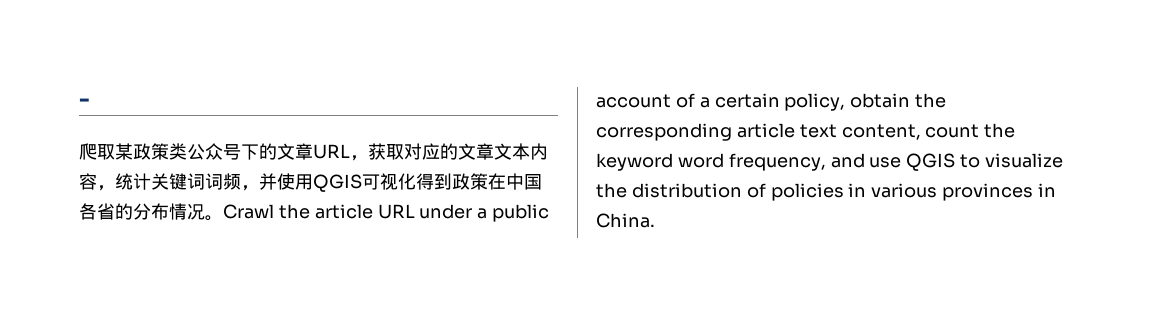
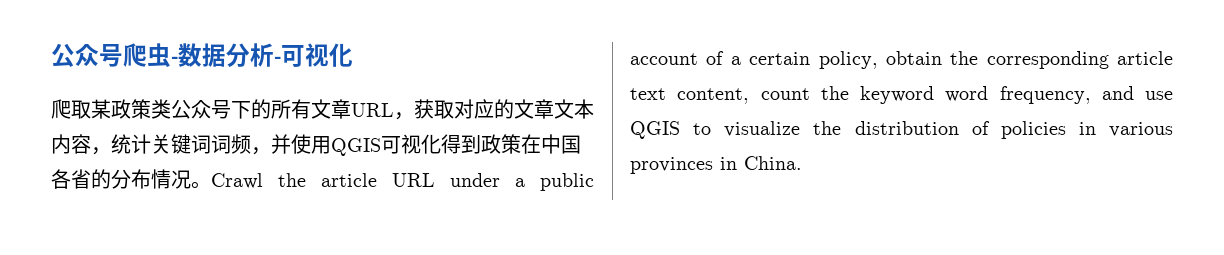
- -
+ 公众号爬虫-数据分析-可视化
- 爬取某政策类公众号下的文章URL，获取对应的文章文本内容，统计关键词词频，并使用QGIS可视化得到政策在中国各省的分布情况。
+ 爬取某政策类公众号下的所有文章URL，获取对应的文章文本内容，统计关键词词频，并使用QGIS可视化得到政策在中国各省的分布情况。

